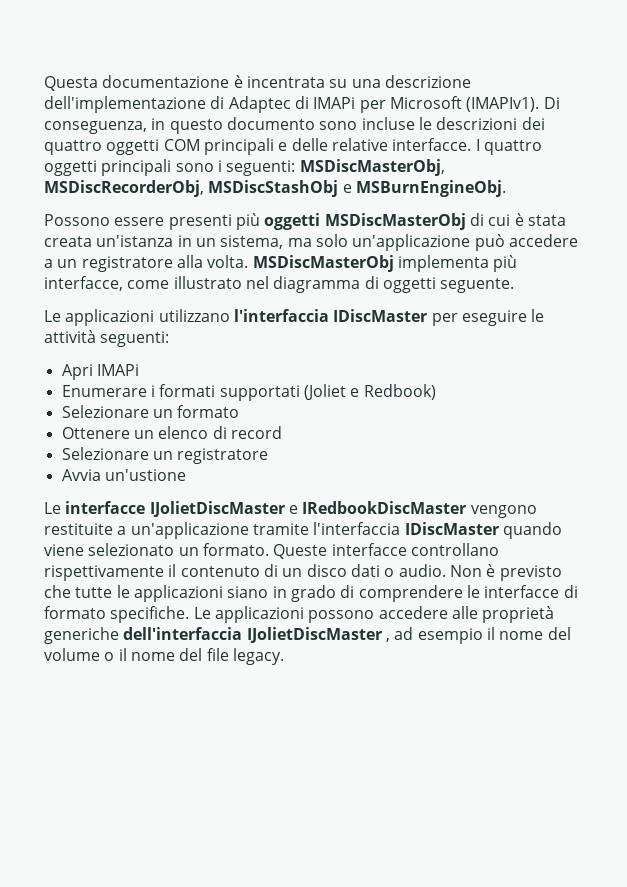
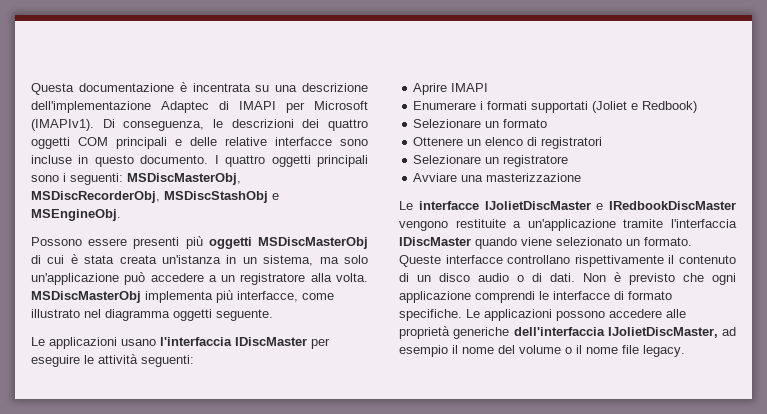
- Questa documentazione è incentrata su una descrizione dell'implementazione di Adaptec di IMAPi per Microsoft (IMAPIv1).
+ Questa documentazione è incentrata su una descrizione dell'implementazione Adaptec di IMAPI per Microsoft (IMAPIv1).
- Di conseguenza, in questo documento sono incluse le descrizioni dei quattro oggetti COM principali e delle relative interfacce.
+ Di conseguenza, le descrizioni dei quattro oggetti COM principali e delle relative interfacce sono incluse in questo documento.
- I quattro oggetti principali sono i seguenti: MSDiscMasterObj, MSDiscRecorderObj, MSDiscStashObj e MSBurnEngineObj.
+ I quattro oggetti principali sono i seguenti: MSDiscMasterObj, MSDiscRecorderObj, MSDiscStashObj e MSEngineObj.
- MSDiscMasterObj implementa più interfacce, come illustrato nel diagramma di oggetti seguente.
+ MSDiscMasterObj implementa più interfacce, come illustrato nel diagramma oggetti seguente.
- Le applicazioni utilizzano l'interfaccia IDiscMaster per eseguire le attività seguenti:
+ Le applicazioni usano l'interfaccia IDiscMaster per eseguire le attività seguenti:
- Apri IMAPi
+ Aprire IMAPI
- Ottenere un elenco di record
+ Ottenere un elenco di registratori
- Avvia un'ustione
+ Avviare una masterizzazione
- Queste interfacce controllano rispettivamente il contenuto di un disco dati o audio. Non è previsto che tutte le applicazioni siano in grado di comprendere le interfacce di formato specifiche.
+ Queste interfacce controllano rispettivamente il contenuto di un disco audio o di dati. Non è previsto che ogni applicazione comprendi le interfacce di formato specifiche.
- Le applicazioni possono accedere alle proprietà generiche dell'interfaccia IJolietDiscMaster , ad esempio il nome del volume o il nome del file legacy.
+ Le applicazioni possono accedere alle proprietà generiche dell'interfaccia IJolietDiscMaster, ad esempio il nome del volume o il nome file legacy.

